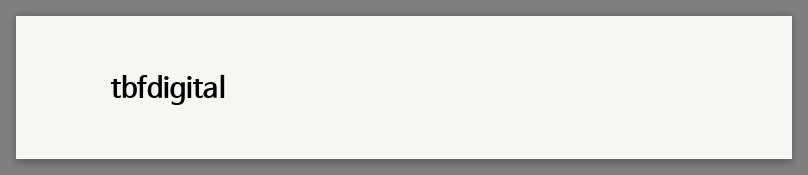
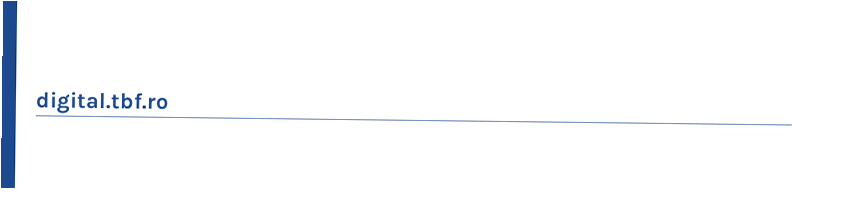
- tbfdigital
+ digital.tbf.ro

